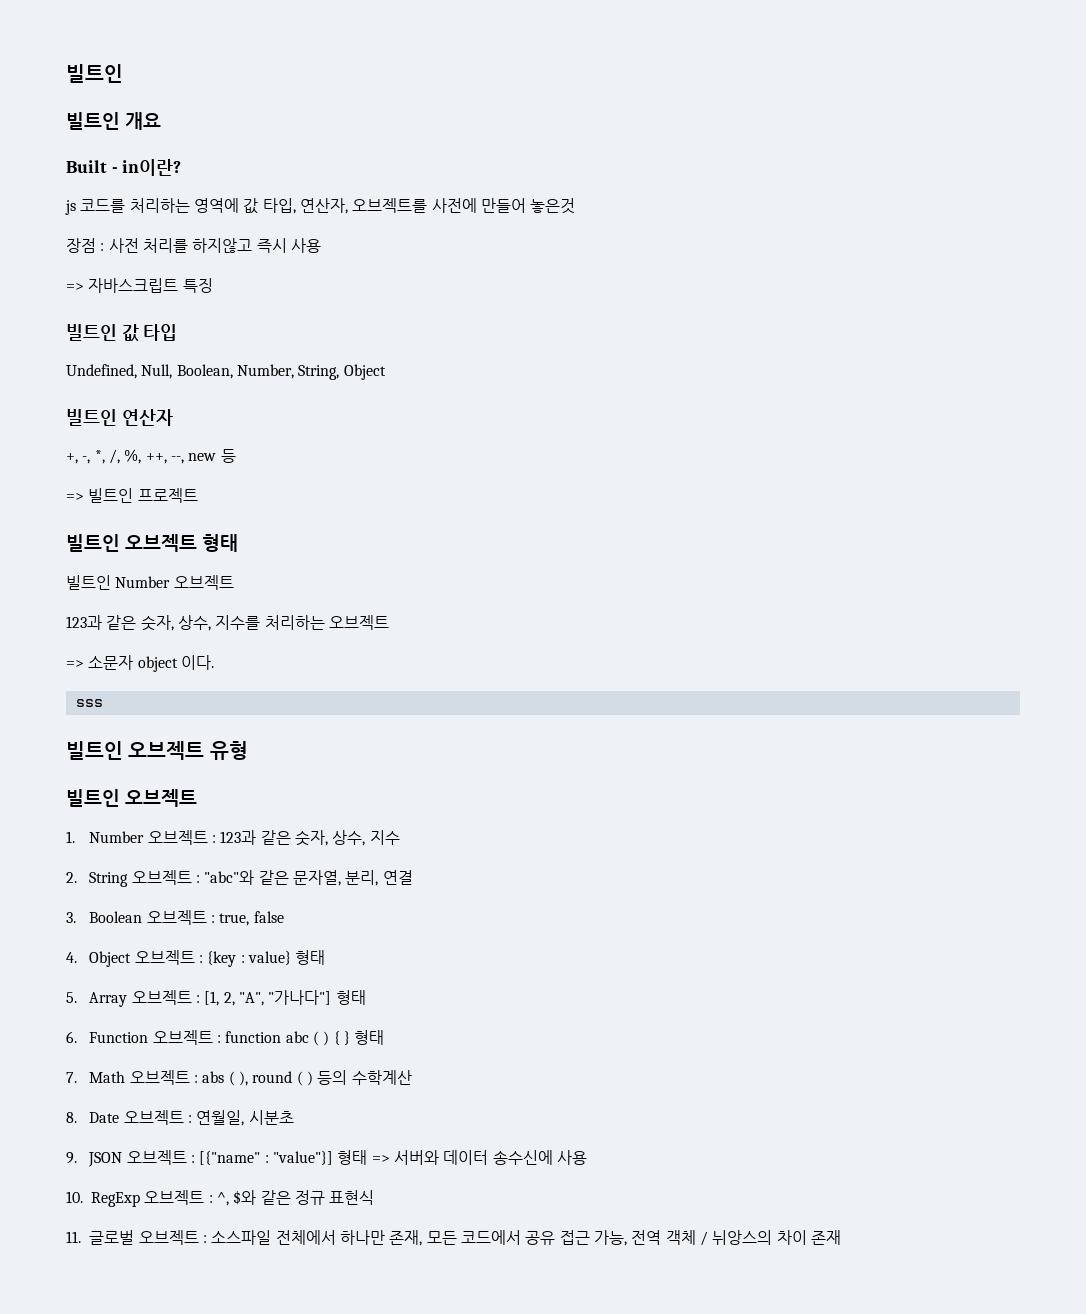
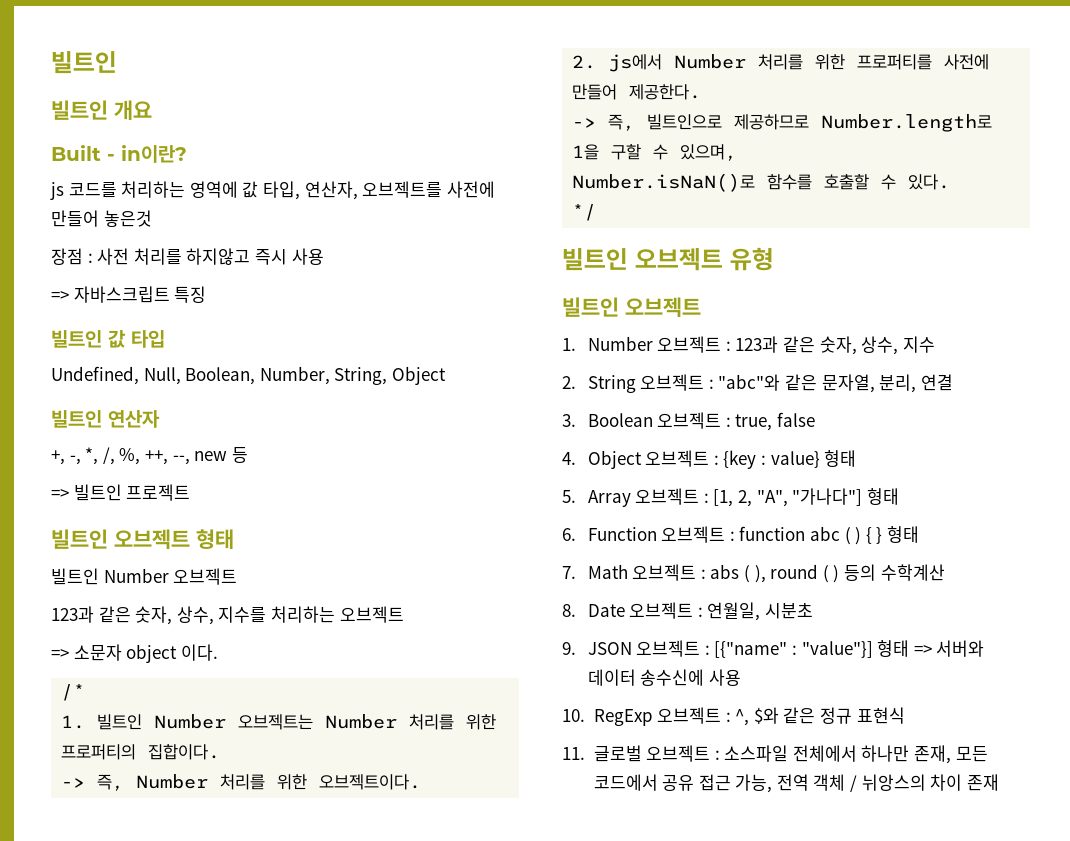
- sss
+ /*
+ 1. 빌트인 Number 오브젝트는 Number 처리를 위한 프로퍼티의 집합이다.
+ -> 즉, Number 처리를 위한 오브젝트이다.
+ 2. js에서 Number 처리를 위한 프로퍼티를 사전에 만들어 제공한다.
+ -> 즉, 빌트인으로 제공하므로 Number.length로 1을 구할 수 있으며,
+ Number.isNaN()로 함수를 호출할 수 있다.
+ */

